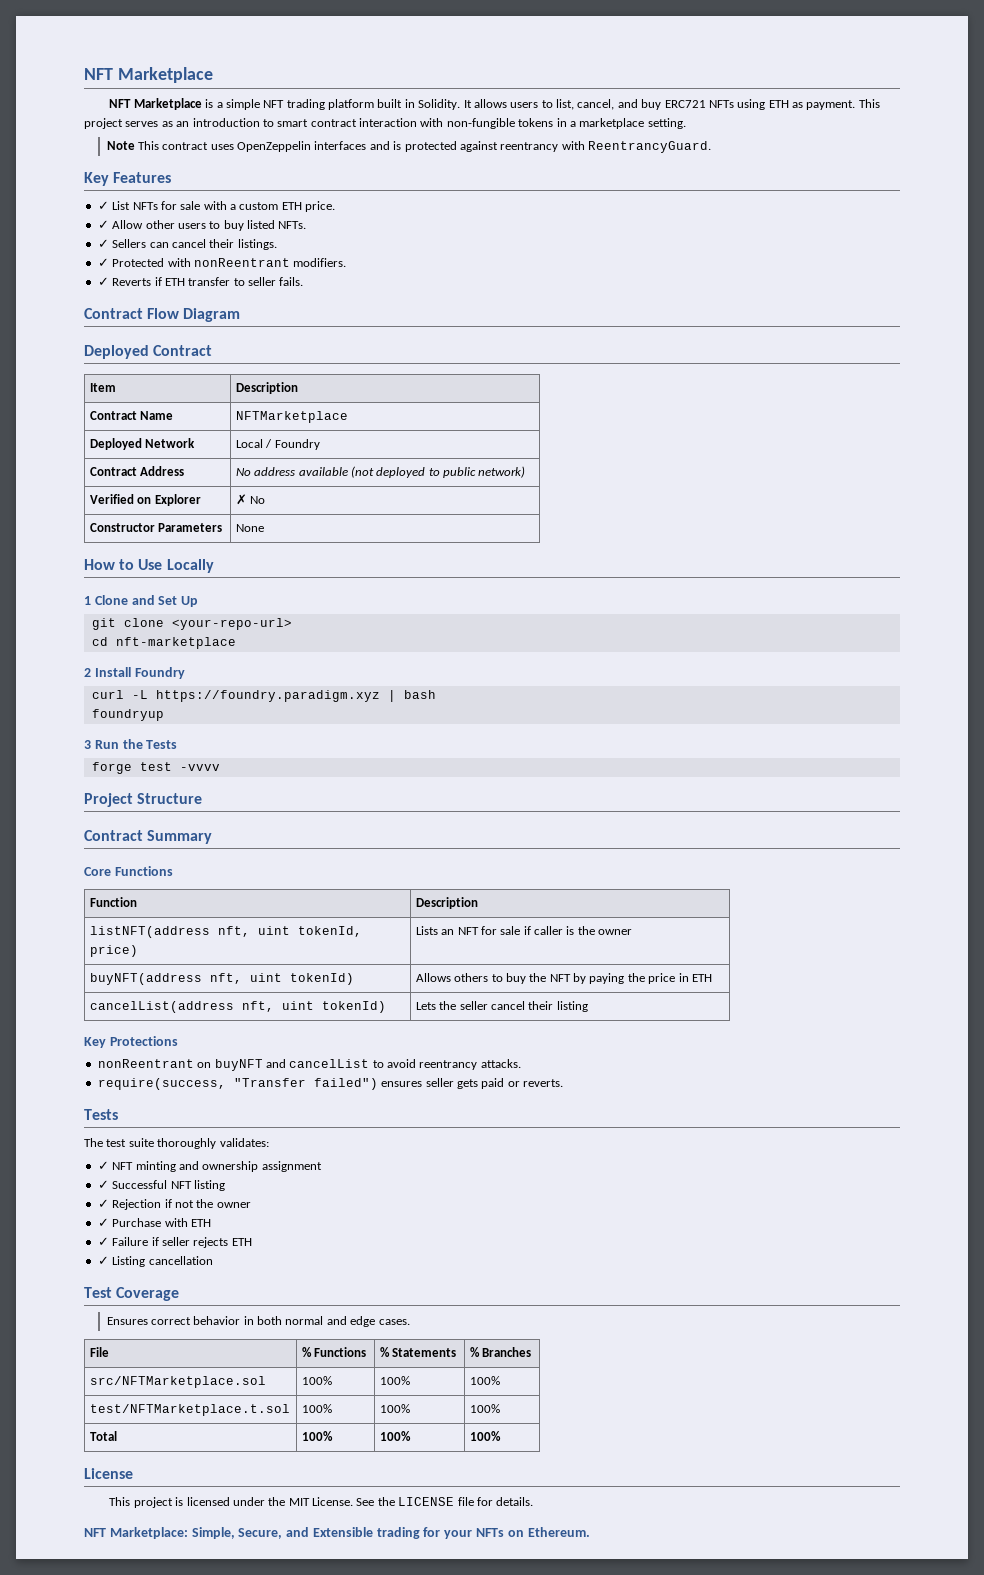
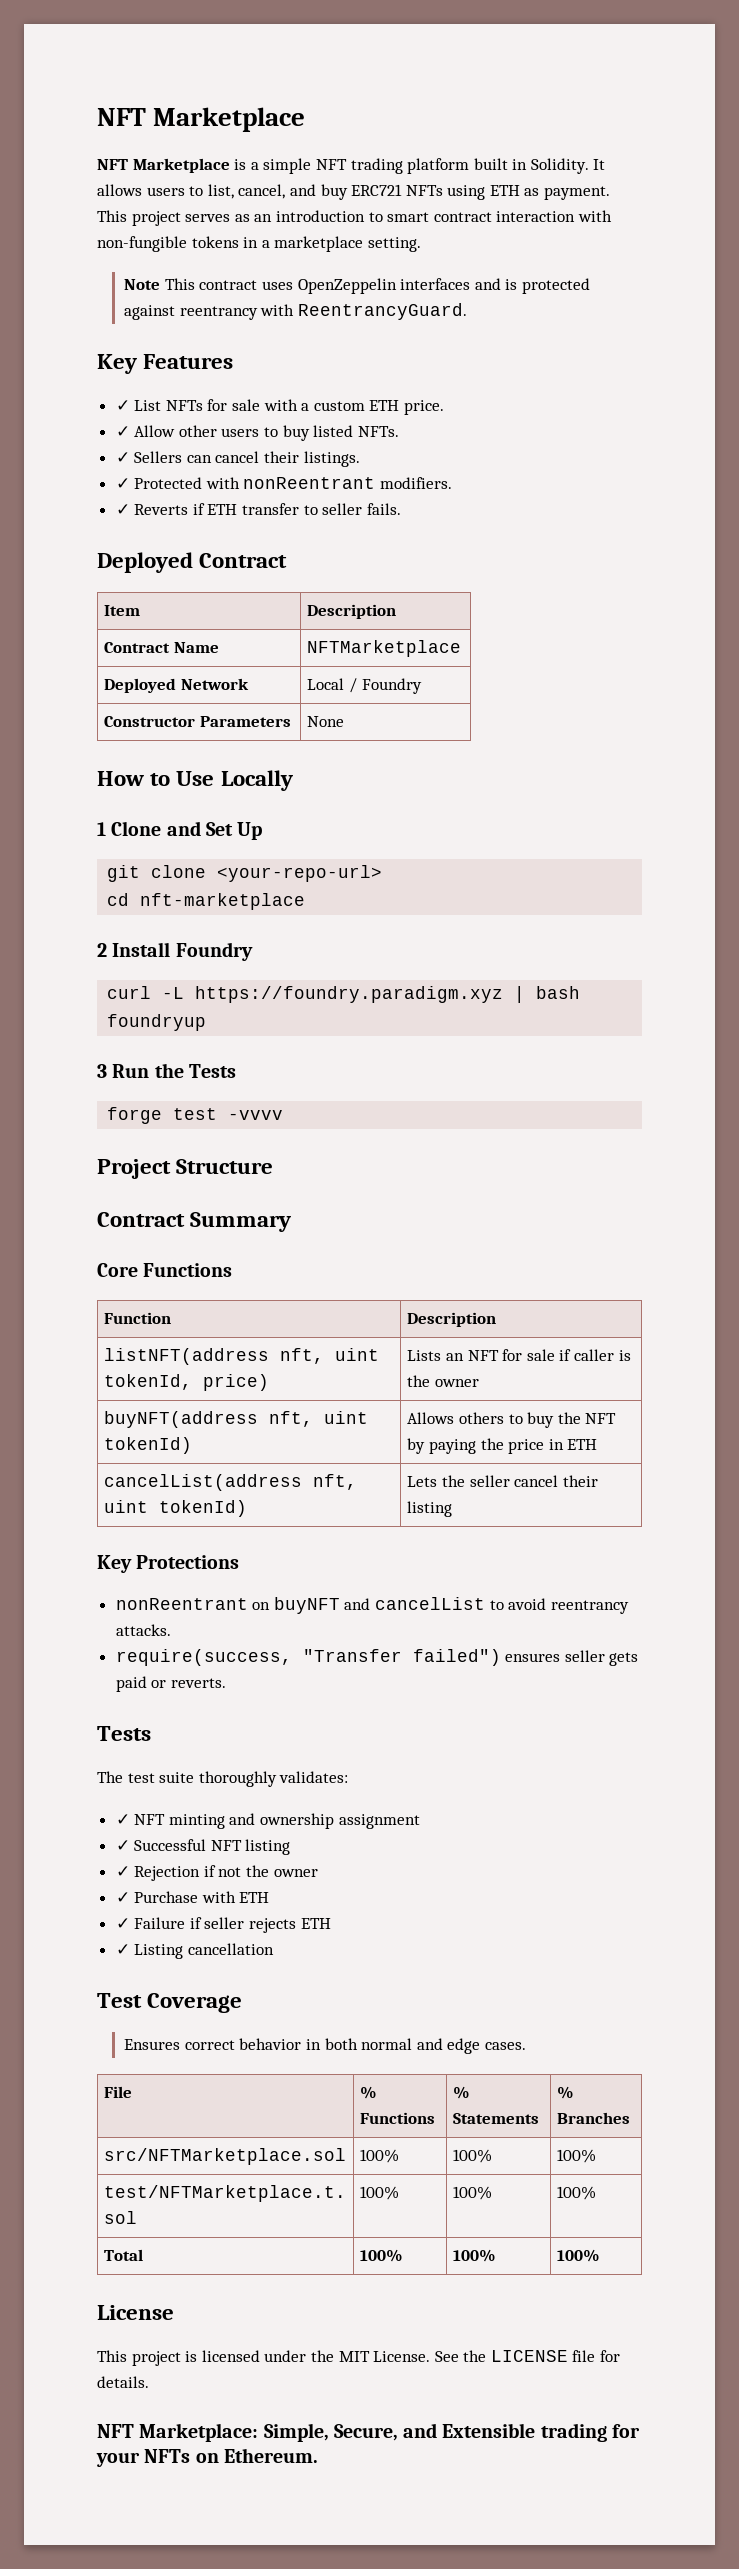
- Contract Flow Diagram
- Contract Address | No address available (not deployed to public network)
- Verified on Explorer | ✗ No

